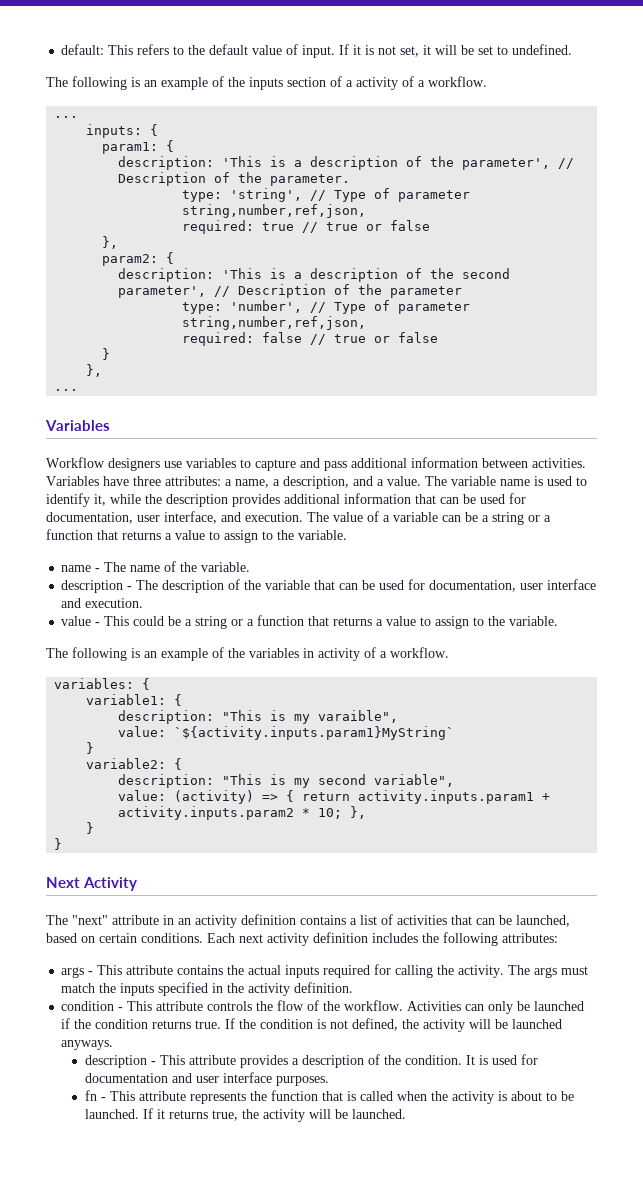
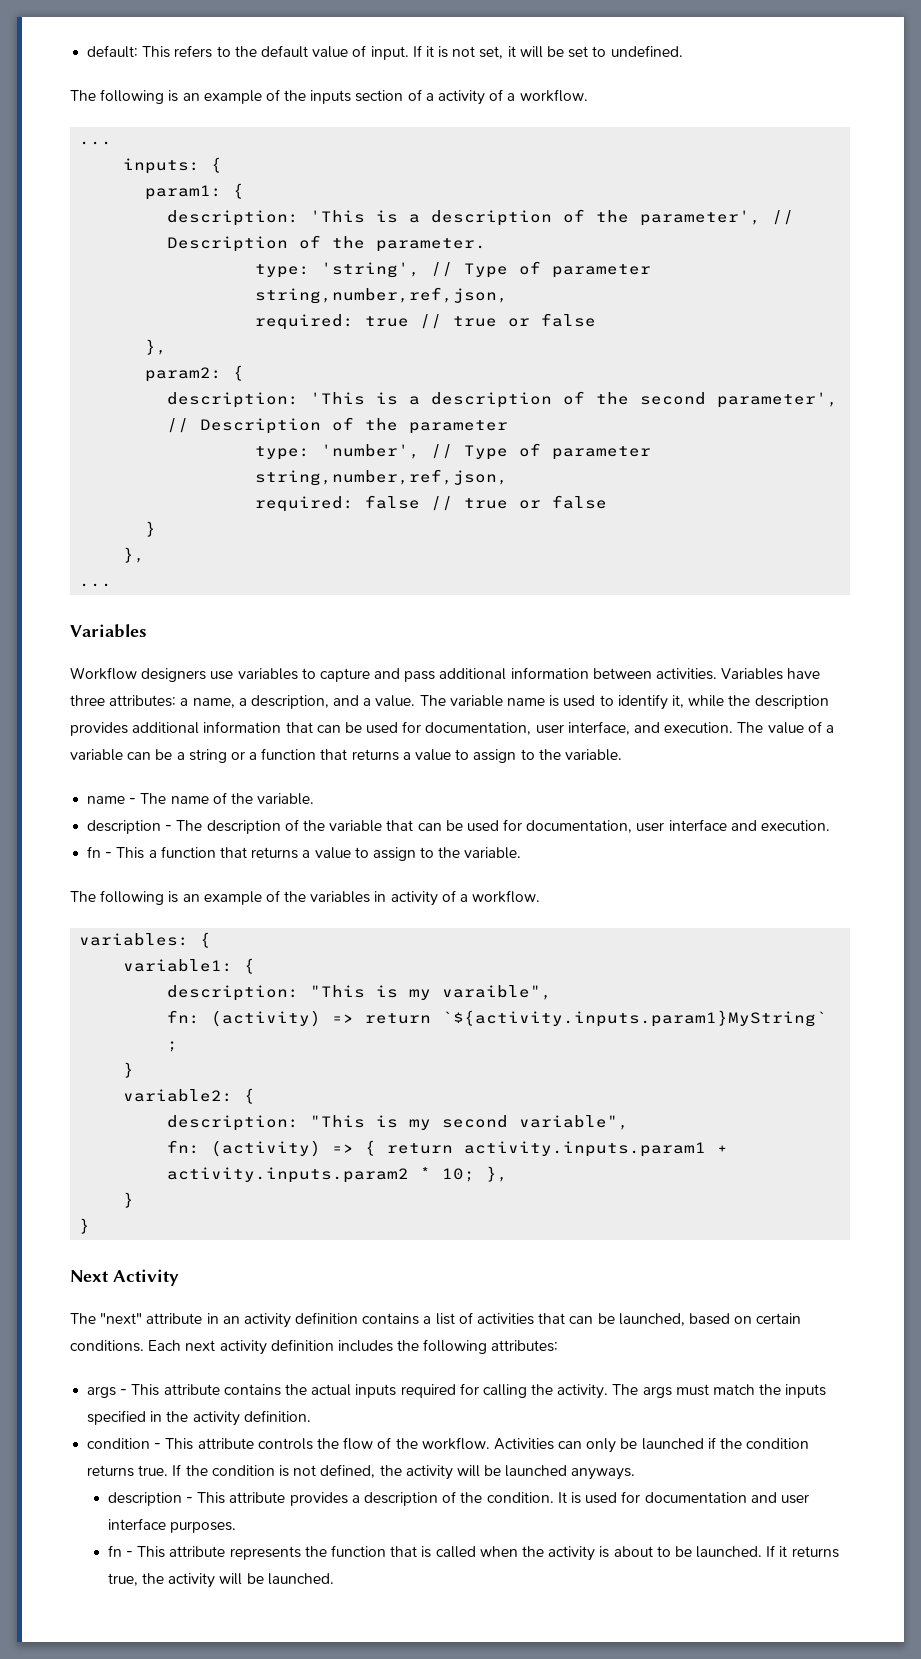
- value - This could be a string or a function that returns a value to assign to the variable.
+ fn - This a function that returns a value to assign to the variable.
- value: `${activity.inputs.param1}MyString`
+ fn: (activity) => return `${activity.inputs.param1}MyString` ;
- value: (activity) => { return activity.inputs.param1 + activity.inputs.param2 * 10; },
+ fn: (activity) => { return activity.inputs.param1 + activity.inputs.param2 * 10; },

